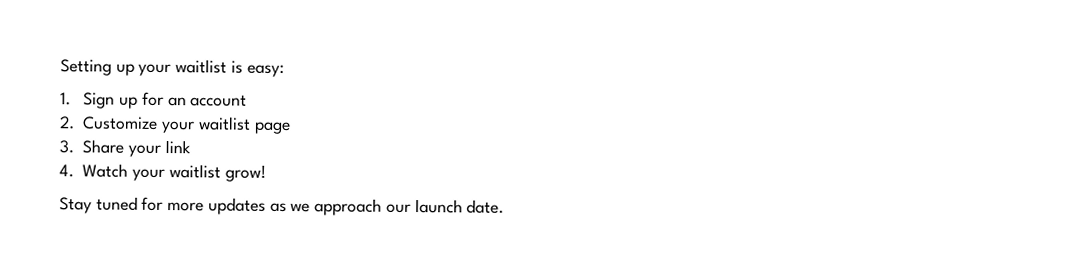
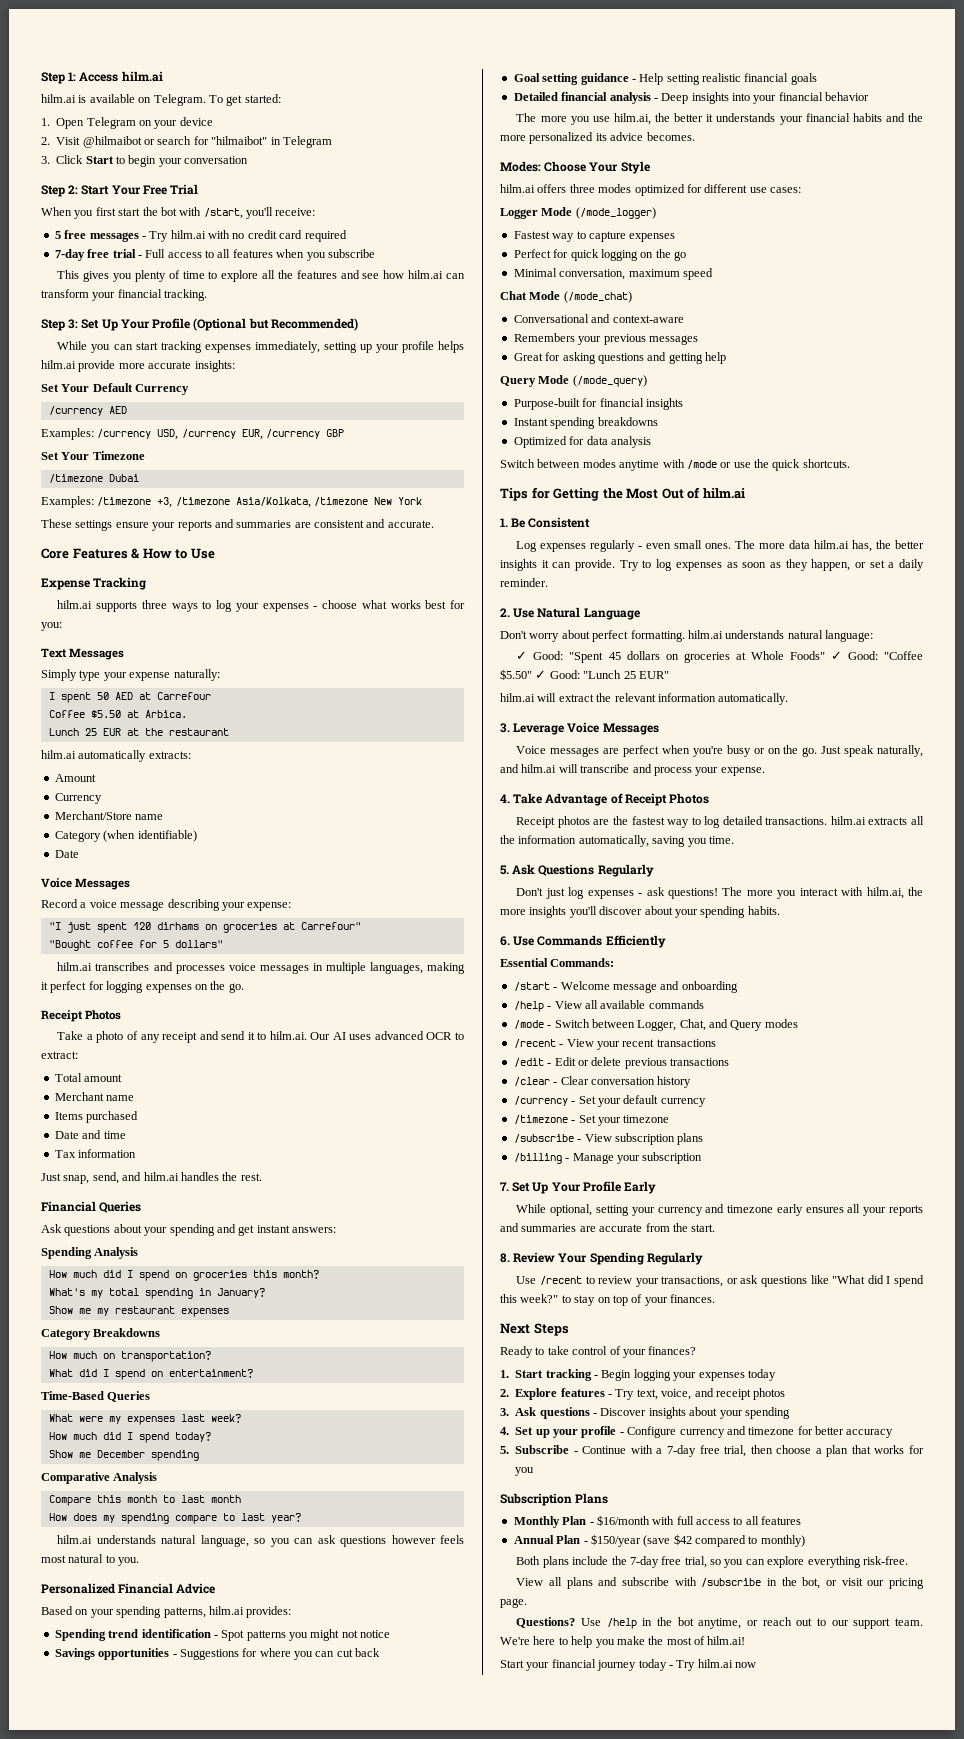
- Setting up your waitlist is easy:
- 1. Sign up for an account
- 2. Customize your waitlist page
- 3. Share your link
- 4. Watch your waitlist grow!
- Stay tuned for more updates as we approach our launch date.
+ Step 1: Access hilm.ai
+ hilm.ai is available on Telegram. To get started:
+ 1. Open Telegram on your device
+ 2. Visit @hilmaibot or search for "hilmaibot" in Telegram
+ 3. Click Start to begin your conversation
+ Step 2: Start Your Free Trial
+ When you first start the bot with /start, you'll receive:
+ 5 free messages - Try hilm.ai with no credit card required
+ 7-day free trial - Full access to all features when you subscribe
+ This gives you plenty of time to explore all the features and see how hilm.ai can transform your financial tracking.
+ Step 3: Set Up Your Profile (Optional but Recommended)
+ While you can start tracking expenses immediately, setting up your profile helps hilm.ai provide more accurate insights:
+ Set Your Default Currency
+ /currency AED
+ Examples: /currency USD, /currency EUR, /currency GBP
+ Set Your Timezone
+ /timezone Dubai
+ Examples: /timezone +3, /timezone Asia/Kolkata, /timezone New York
+ These settings ensure your reports and summaries are consistent and accurate.
+ Core Features & How to Use
+ Expense Tracking
+ hilm.ai supports three ways to log your expenses - choose what works best for you:
+ Text Messages
+ Simply type your expense naturally:
+ I spent 50 AED at Carrefour
+ Coffee $5.50 at Arbica.
+ Lunch 25 EUR at the restaurant
+ hilm.ai automatically extracts:
+ Amount
+ Currency
+ Merchant/Store name
+ Category (when identifiable)
+ Date
+ Voice Messages
+ Record a voice message describing your expense:
+ "I just spent 120 dirhams on groceries at Carrefour"
+ "Bought coffee for 5 dollars"
+ hilm.ai transcribes and processes voice messages in multiple languages, making it perfect for logging expenses on the go.
+ Receipt Photos
+ Take a photo of any receipt and send it to hilm.ai. Our AI uses advanced OCR to extract:
+ Total amount
+ Merchant name
+ Items purchased
+ Date and time
+ Tax information
+ Just snap, send, and hilm.ai handles the rest.
+ Financial Queries
+ Ask questions about your spending and get instant answers:
+ Spending Analysis
+ How much did I spend on groceries this month?
+ What's my total spending in January?
+ Show me my restaurant expenses
+ Category Breakdowns
+ How much on transportation?
+ What did I spend on entertainment?
+ Time-Based Queries
+ What were my expenses last week?
+ How much did I spend today?
+ Show me December spending
+ Comparative Analysis
+ Compare this month to last month
+ How does my spending compare to last year?
+ hilm.ai understands natural language, so you can ask questions however feels most natural to you.
+ Personalized Financial Advice
+ Based on your spending patterns, hilm.ai provides:
+ Spending trend identification - Spot patterns you might not notice
+ Savings opportunities - Suggestions for where you can cut back
+ Goal setting guidance - Help setting realistic financial goals
+ Detailed financial analysis - Deep insights into your financial behavior
+ The more you use hilm.ai, the better it understands your financial habits and the more personalized its advice becomes.
+ Modes: Choose Your Style
+ hilm.ai offers three modes optimized for different use cases:
+ Logger Mode (/mode_logger)
+ Fastest way to capture expenses
+ Perfect for quick logging on the go
+ Minimal conversation, maximum speed
+ Chat Mode (/mode_chat)
+ Conversational and context-aware
+ Remembers your previous messages
+ Great for asking questions and getting help
+ Query Mode (/mode_query)
+ Purpose-built for financial insights
+ Instant spending breakdowns
+ Optimized for data analysis
+ Switch between modes anytime with /mode or use the quick shortcuts.
+ Tips for Getting the Most Out of hilm.ai
+ 1. Be Consistent
+ Log expenses regularly - even small ones. The more data hilm.ai has, the better insights it can provide. Try to log expenses as soon as they happen, or set a daily reminder.
+ 2. Use Natural Language
+ Don't worry about perfect formatting. hilm.ai understands natural language:
+ ✓ Good: "Spent 45 dollars on groceries at Whole Foods" ✓ Good: "Coffee $5.50" ✓ Good: "Lunch 25 EUR"
+ hilm.ai will extract the relevant information automatically.
+ 3. Leverage Voice Messages
+ Voice messages are perfect when you're busy or on the go. Just speak naturally, and hilm.ai will transcribe and process your expense.
+ 4. Take Advantage of Receipt Photos
+ Receipt photos are the fastest way to log detailed transactions. hilm.ai extracts all the information automatically, saving you time.
+ 5. Ask Questions Regularly
+ Don't just log expenses - ask questions! The more you interact with hilm.ai, the more insights you'll discover about your spending habits.
+ 6. Use Commands Efficiently
+ Essential Commands:
+ /start - Welcome message and onboarding
+ /help - View all available commands
+ /mode - Switch between Logger, Chat, and Query modes
+ /recent - View your recent transactions
+ /edit - Edit or delete previous transactions
+ /clear - Clear conversation history
+ /currency - Set your default currency
+ /timezone - Set your timezone
+ /subscribe - View subscription plans
+ /billing - Manage your subscription
+ 7. Set Up Your Profile Early
+ While optional, setting your currency and timezone early ensures all your reports and summaries are accurate from the start.
+ 8. Review Your Spending Regularly
+ Use /recent to review your transactions, or ask questions like "What did I spend this week?" to stay on top of your finances.
+ Next Steps
+ Ready to take control of your finances?
+ 1. Start tracking - Begin logging your expenses today
+ 2. Explore features - Try text, voice, and receipt photos
+ 3. Ask questions - Discover insights about your spending
+ 4. Set up your profile - Configure currency and timezone for better accuracy
+ 5. Subscribe - Continue with a 7-day free trial, then choose a plan that works for you
+ Subscription Plans
+ Monthly Plan - $16/month with full access to all features
+ Annual Plan - $150/year (save $42 compared to monthly)
+ Both plans include the 7-day free trial, so you can explore everything risk-free.
+ View all plans and subscribe with /subscribe in the bot, or visit our pricing page.
+ Questions? Use /help in the bot anytime, or reach out to our support team. We're here to help you make the most of hilm.ai!
+ Start your financial journey today - Try hilm.ai now

